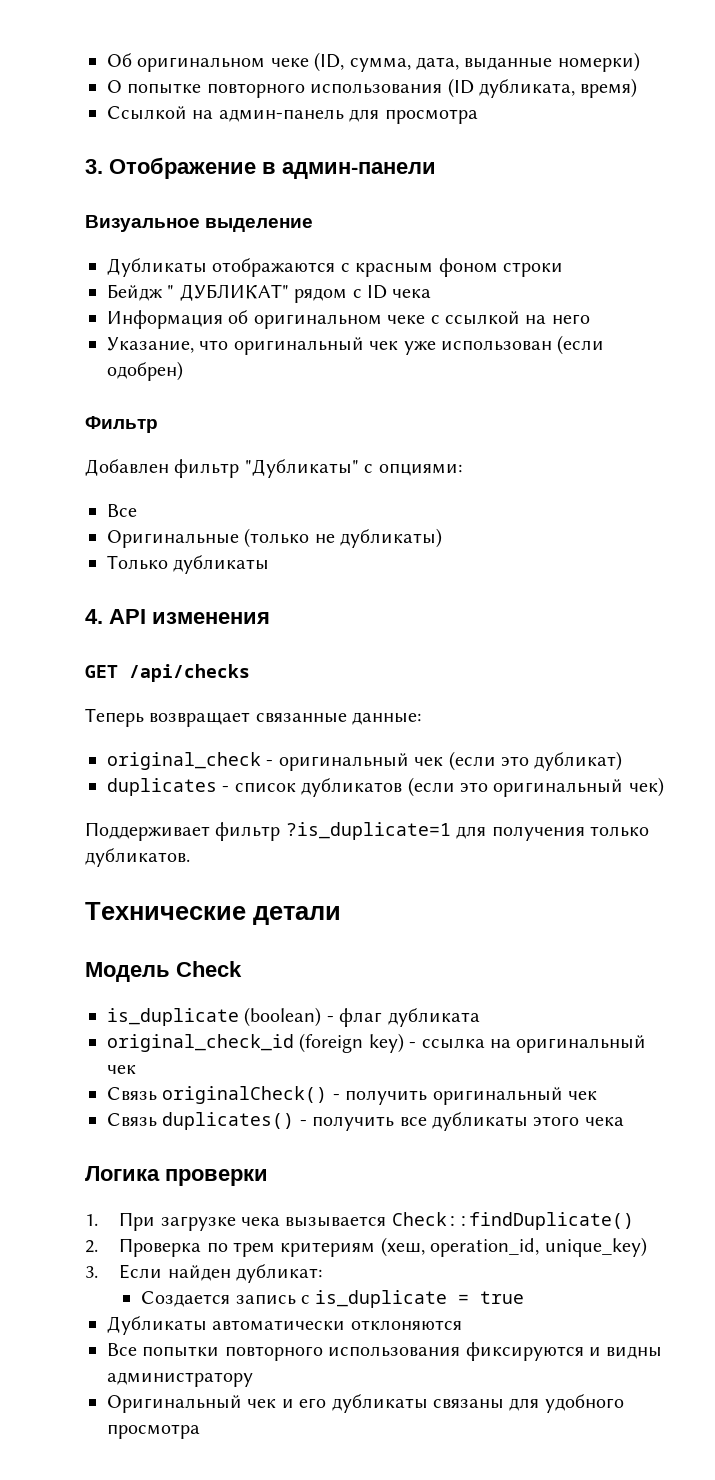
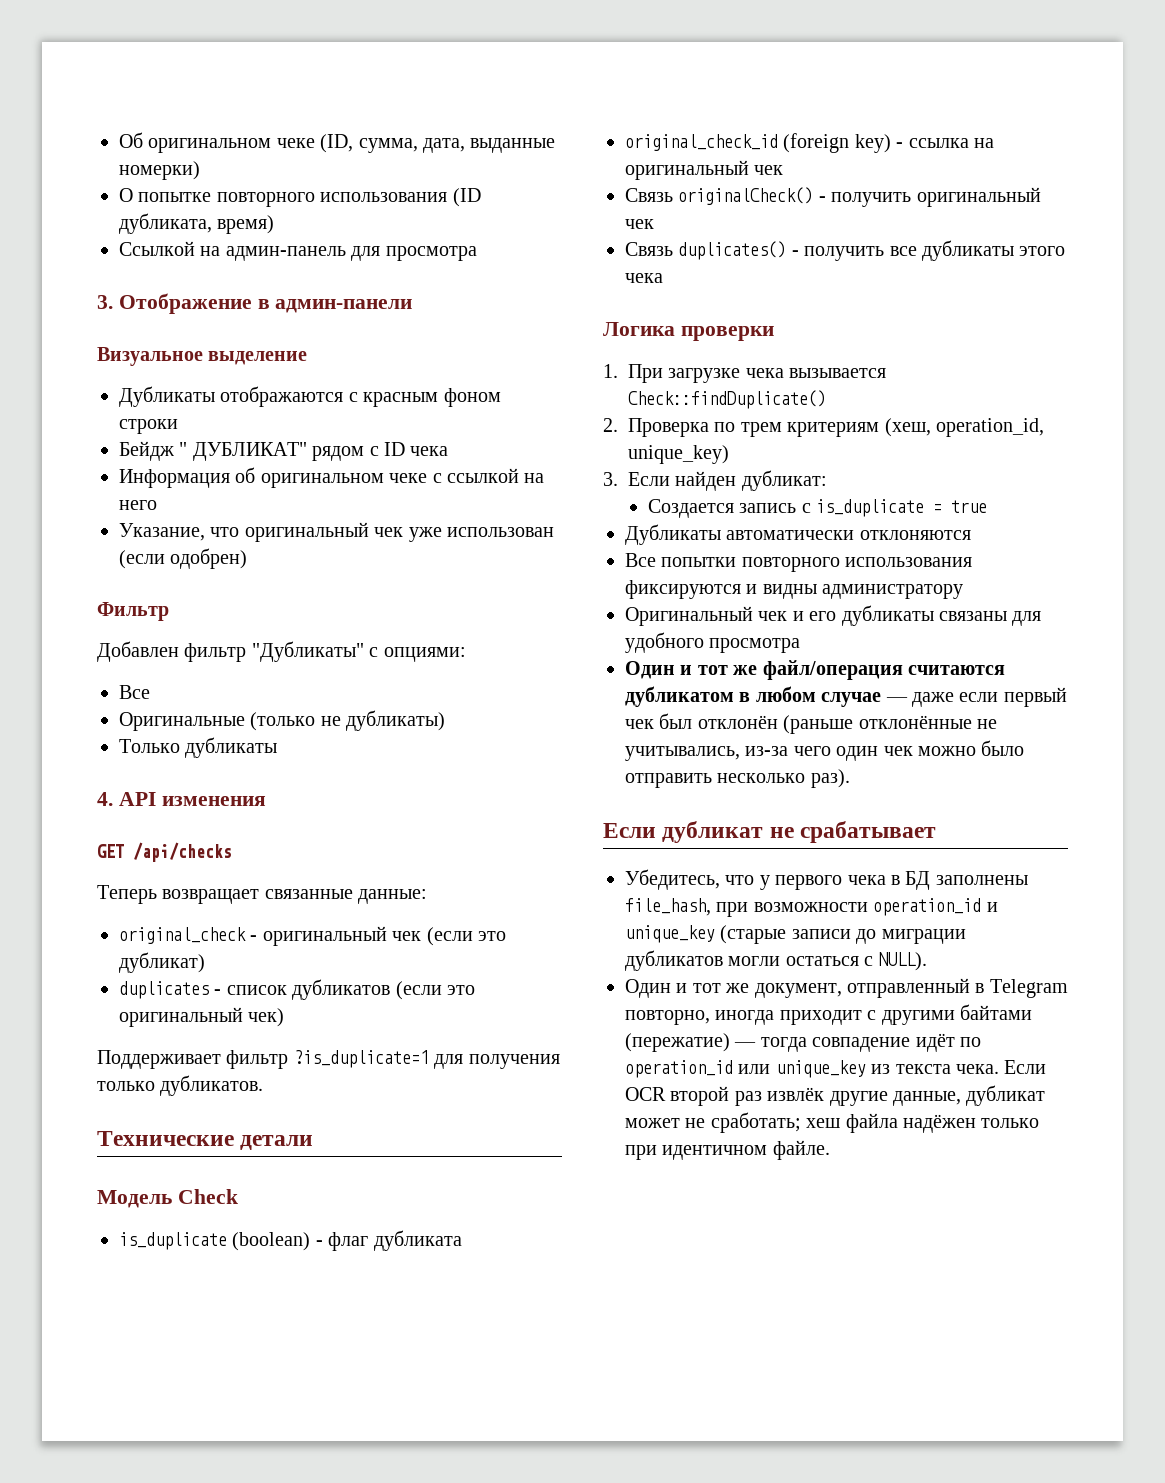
+ Один и тот же файл/операция считаются дубликатом в любом случае — даже если первый чек был отклонён (раньше отклонённые не учитывались, из-за чего один чек можно было отправить несколько раз).
+ Если дубликат не срабатывает
+ Убедитесь, что у первого чека в БД заполнены file_hash, при возможности operation_id и unique_key (старые записи до миграции дубликатов могли остаться с NULL).
+ Один и тот же документ, отправленный в Telegram повторно, иногда приходит с другими байтами (пережатие) — тогда совпадение идёт по operation_id или unique_key из текста чека. Если OCR второй раз извлёк другие данные, дубликат может не сработать; хеш файла надёжен только при идентичном файле.

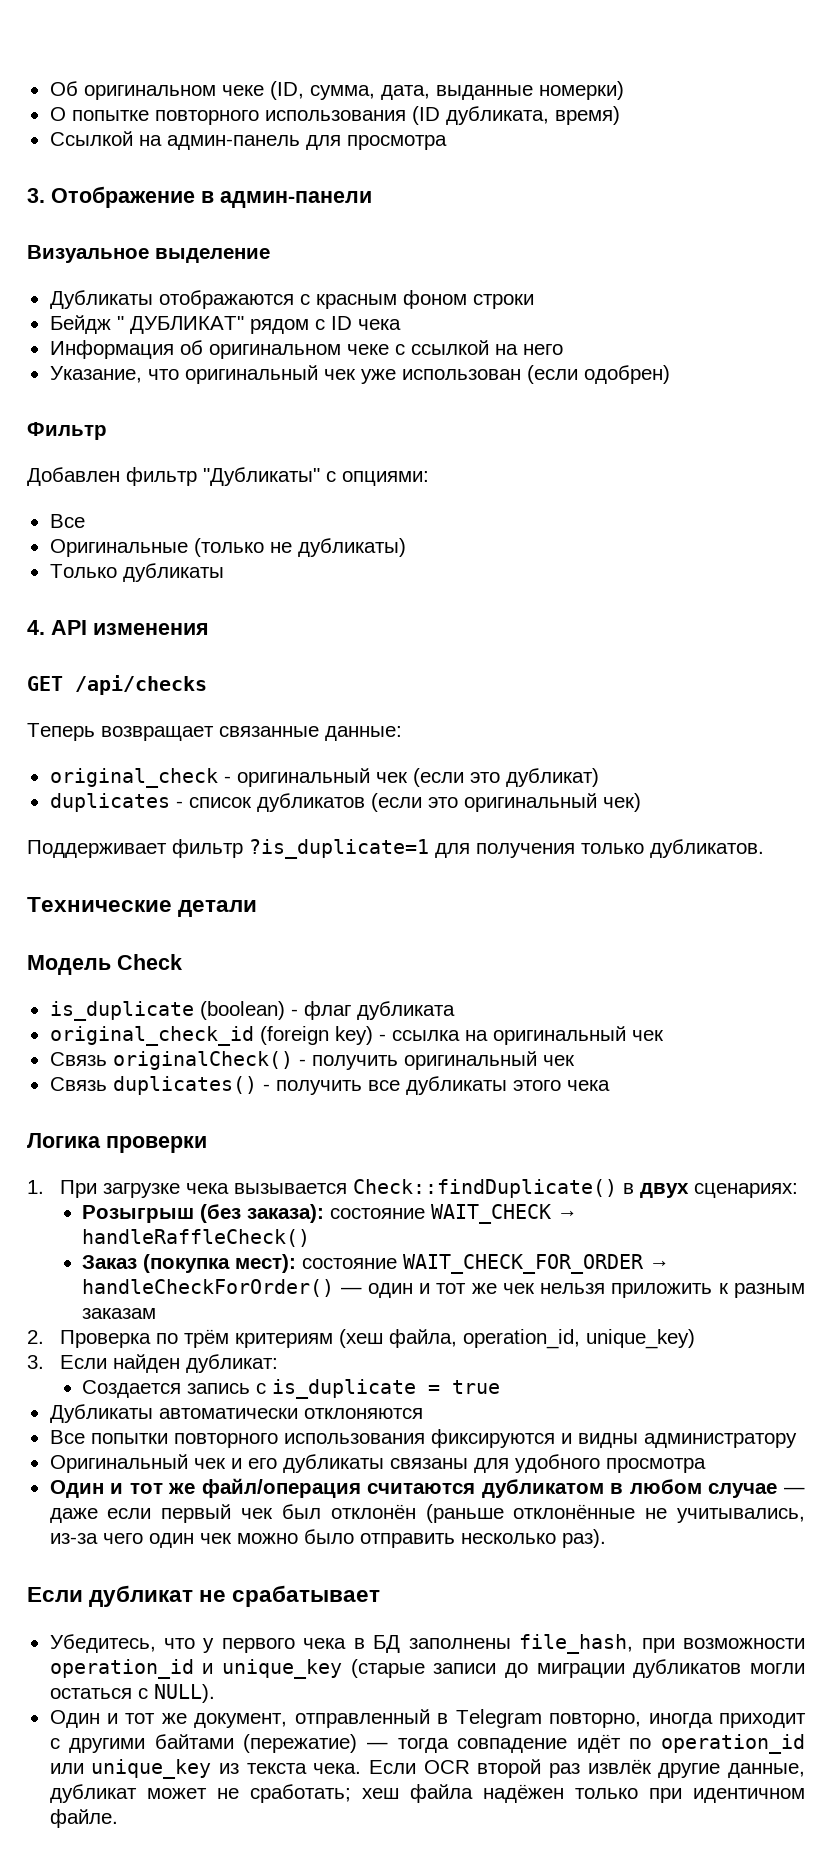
- 1. При загрузке чека вызывается Check::findDuplicate()
+ 1. При загрузке чека вызывается Check::findDuplicate() в двух сценариях:
+ Розыгрыш (без заказа): состояние WAIT_CHECK → handleRaffleCheck()
+ Заказ (покупка мест): состояние WAIT_CHECK_FOR_ORDER → handleCheckForOrder() — один и тот же чек нельзя приложить к разным заказам
- 2. Проверка по трем критериям (хеш, operation_id, unique_key)
+ 2. Проверка по трём критериям (хеш файла, operation_id, unique_key)

